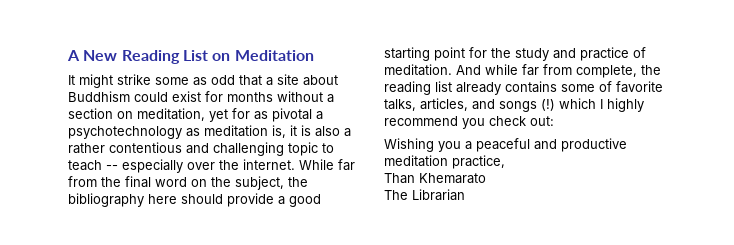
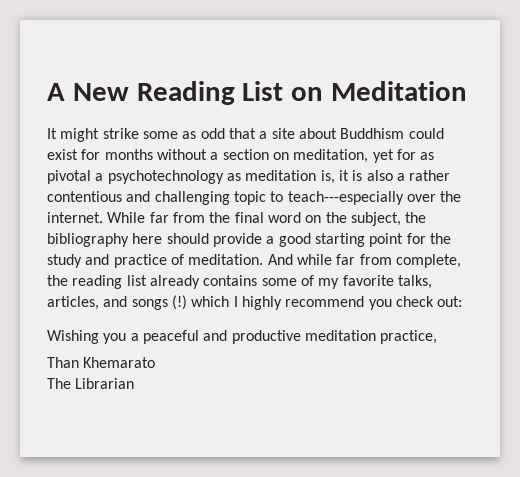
- It might strike some as odd that a site about Buddhism could exist for months without a section on meditation, yet for as pivotal a psychotechnology as meditation is, it is also a rather contentious and challenging topic to teach -- especially over the internet.
+ It might strike some as odd that a site about Buddhism could exist for months without a section on meditation, yet for as pivotal a psychotechnology as meditation is, it is also a rather contentious and challenging topic to teach---especially over the internet.
- And while far from complete, the reading list already contains some of favorite talks, articles, and songs (!) which I highly recommend you check out:
+ And while far from complete, the reading list already contains some of my favorite talks, articles, and songs (!) which I highly recommend you check out:

